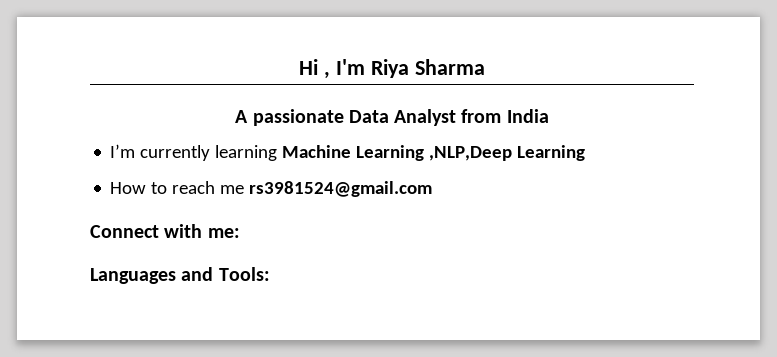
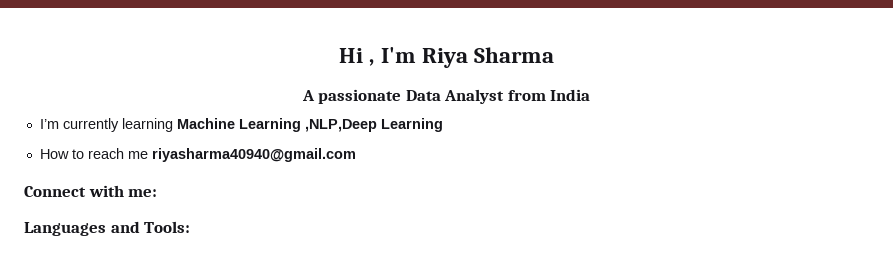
- How to reach me rs3981524@gmail.com
+ How to reach me riyasharma40940@gmail.com

